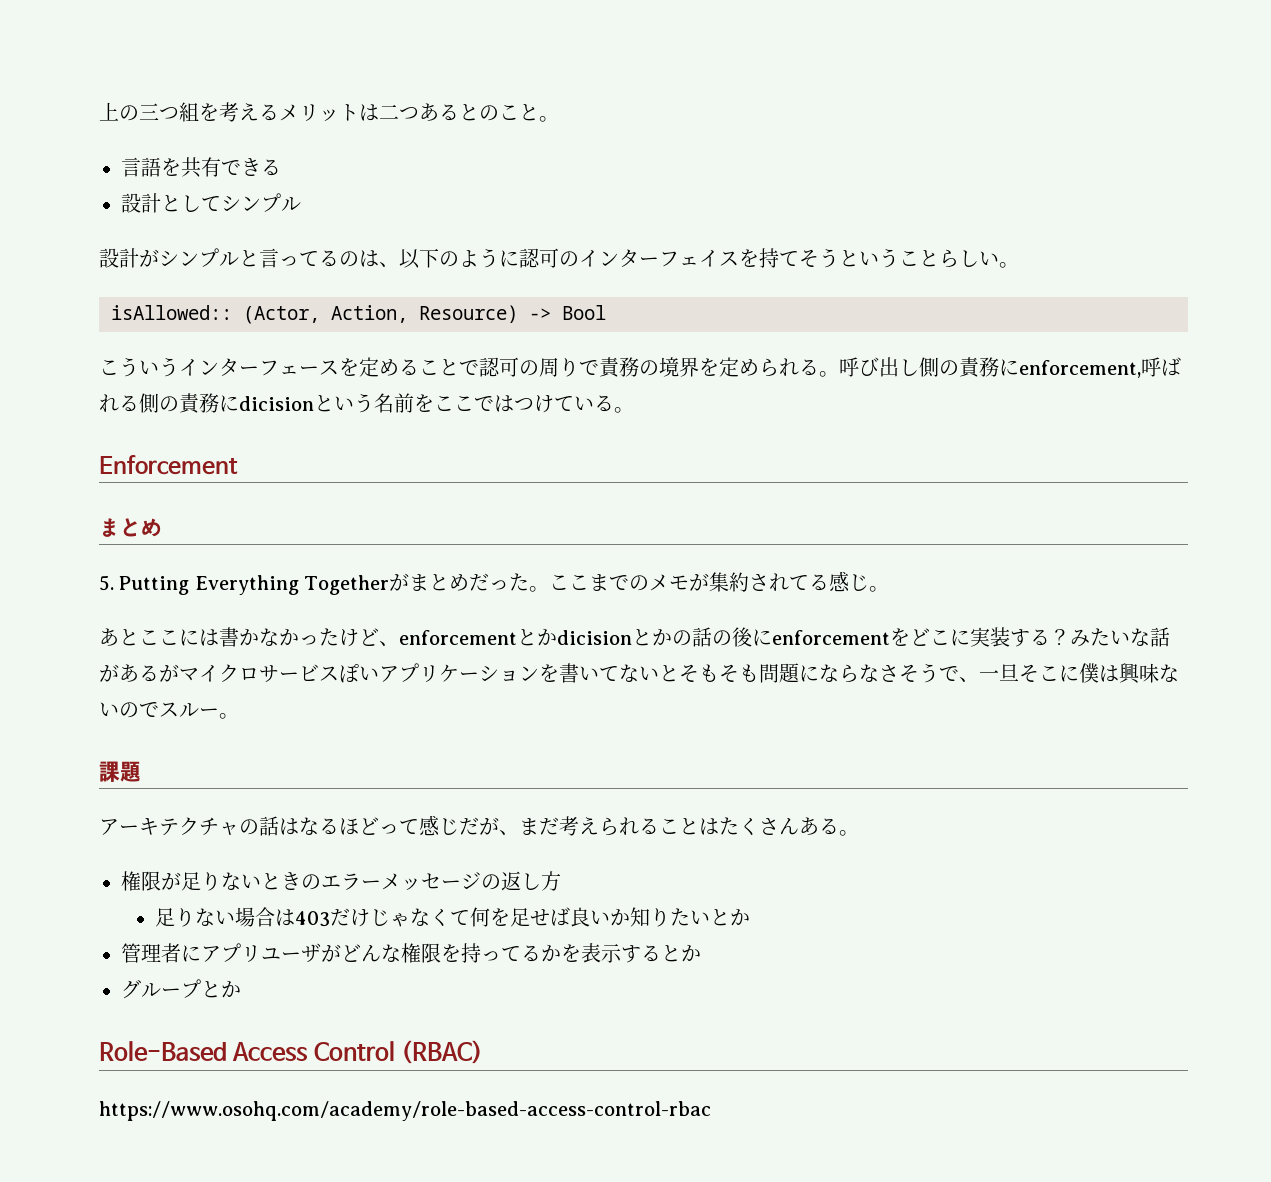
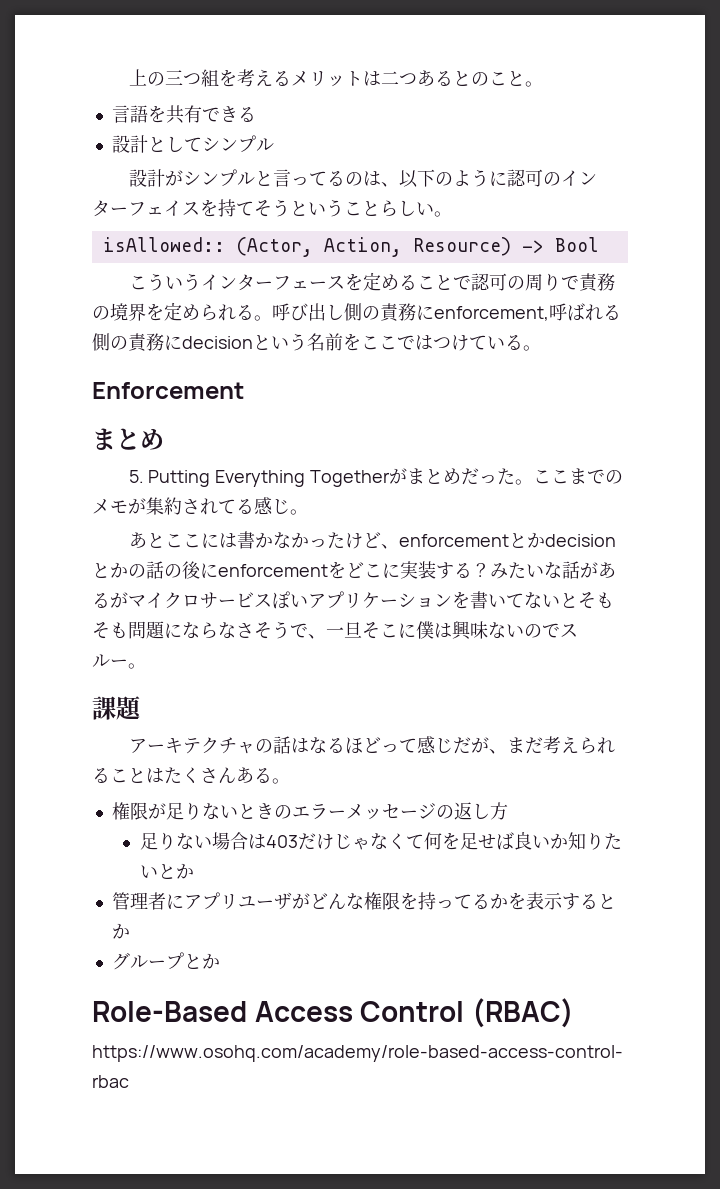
- 呼び出し側の責務にenforcement,呼ばれる側の責務にdicisionという名前をここではつけている。
+ 呼び出し側の責務にenforcement,呼ばれる側の責務にdecisionという名前をここではつけている。
- あとここには書かなかったけど、enforcementとかdicisionとかの話の後にenforcementをどこに実装する？
+ あとここには書かなかったけど、enforcementとかdecisionとかの話の後にenforcementをどこに実装する？

